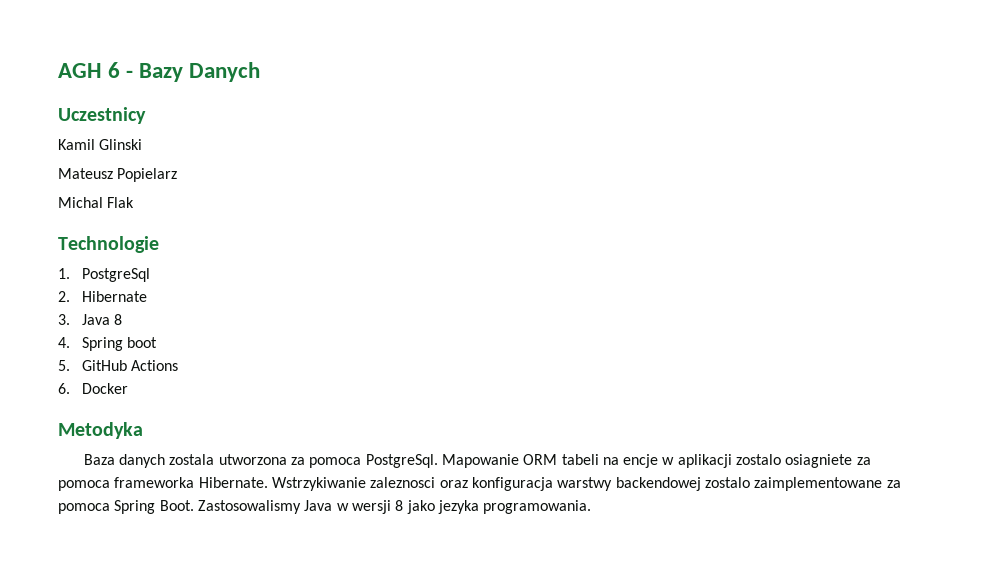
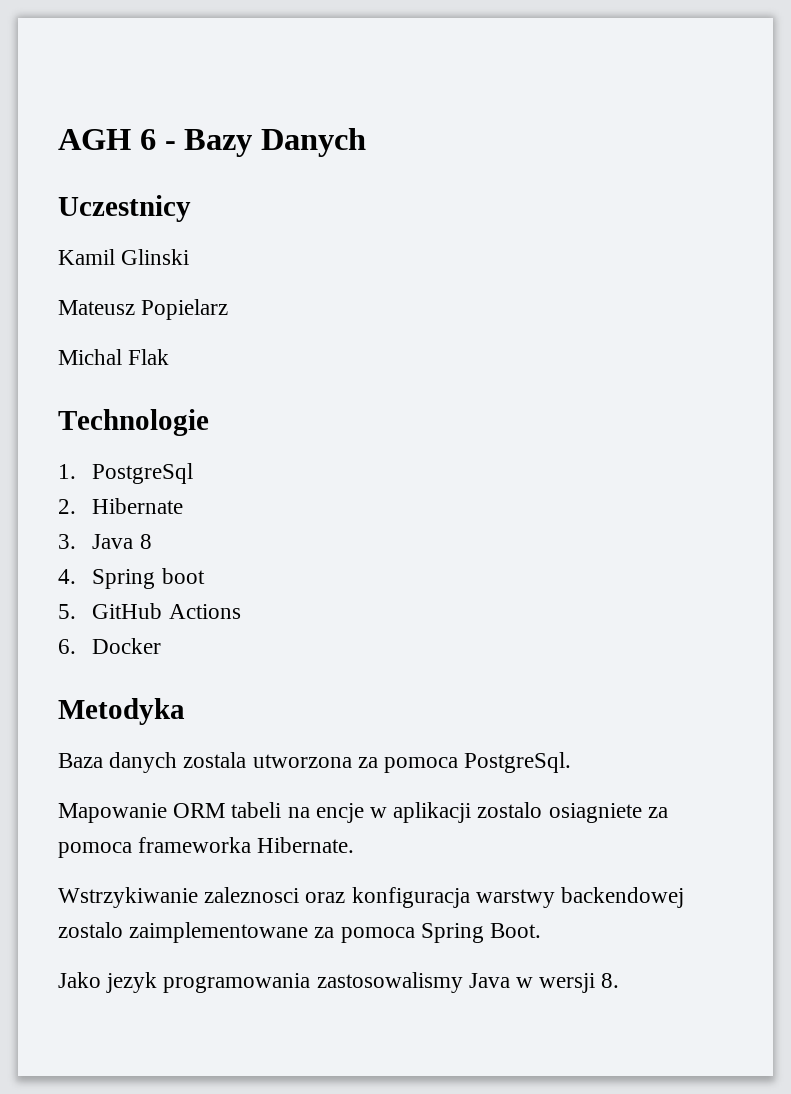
- Baza danych zostala utworzona za pomoca PostgreSql. Mapowanie ORM tabeli na encje w aplikacji zostalo osiagniete za pomoca frameworka Hibernate. Wstrzykiwanie zaleznosci oraz konfiguracja warstwy backendowej zostalo zaimplementowane za pomoca Spring Boot. Zastosowalismy Java w wersji 8 jako jezyka programowania.
+ Baza danych zostala utworzona za pomoca PostgreSql.
+ Mapowanie ORM tabeli na encje w aplikacji zostalo osiagniete za pomoca frameworka Hibernate.
+ Wstrzykiwanie zaleznosci oraz konfiguracja warstwy backendowej zostalo zaimplementowane za pomoca Spring Boot.
+ Jako jezyk programowania zastosowalismy Java w wersji 8.

